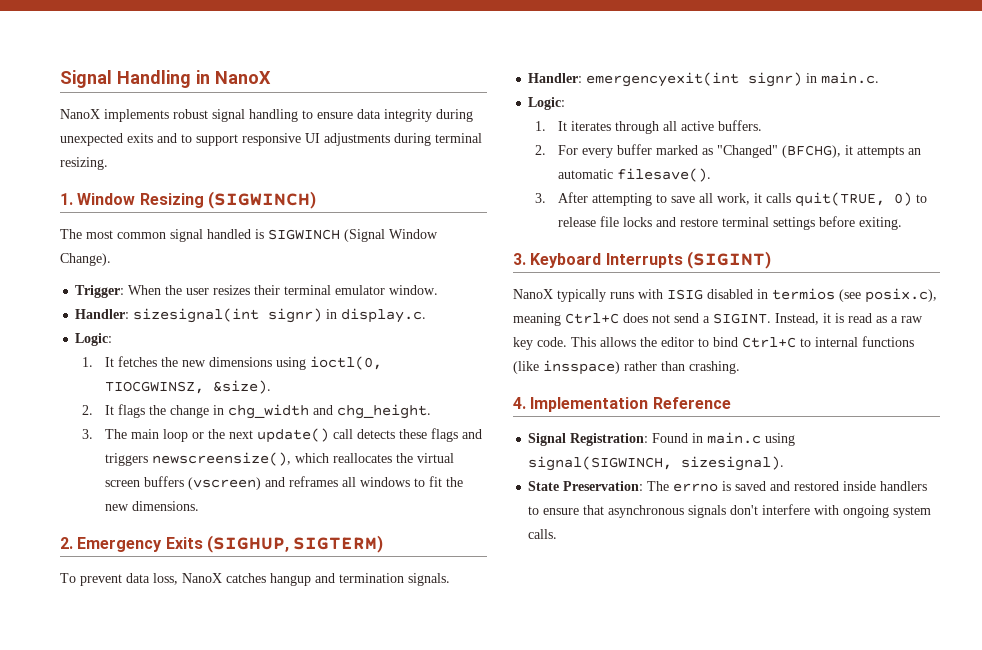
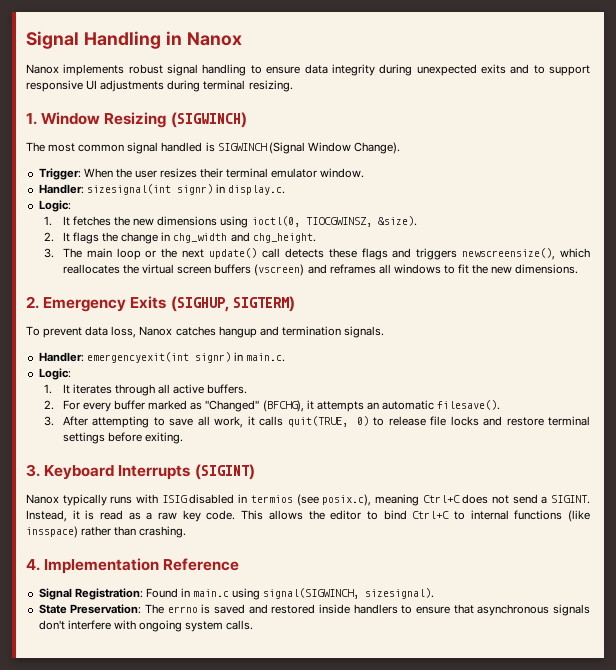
- Signal Handling in NanoX
- NanoX implements robust signal handling to ensure data integrity during unexpected exits and to support responsive UI adjustments during terminal resizing.
+ Signal Handling in Nanox
+ Nanox implements robust signal handling to ensure data integrity during unexpected exits and to support responsive UI adjustments during terminal resizing.
- To prevent data loss, NanoX catches hangup and termination signals.
+ To prevent data loss, Nanox catches hangup and termination signals.
- NanoX typically runs with ISIG disabled in termios (see posix.c), meaning Ctrl+C does not send a SIGINT.
+ Nanox typically runs with ISIG disabled in termios (see posix.c), meaning Ctrl+C does not send a SIGINT.

